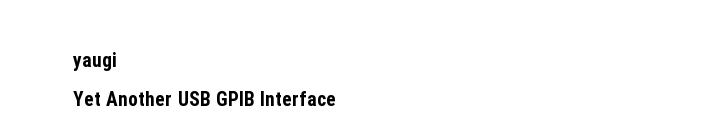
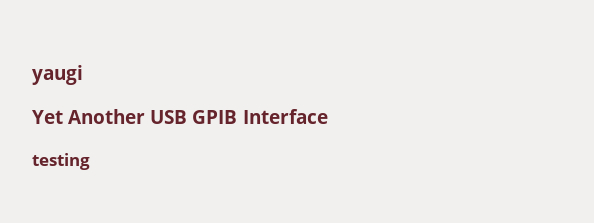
+ testing

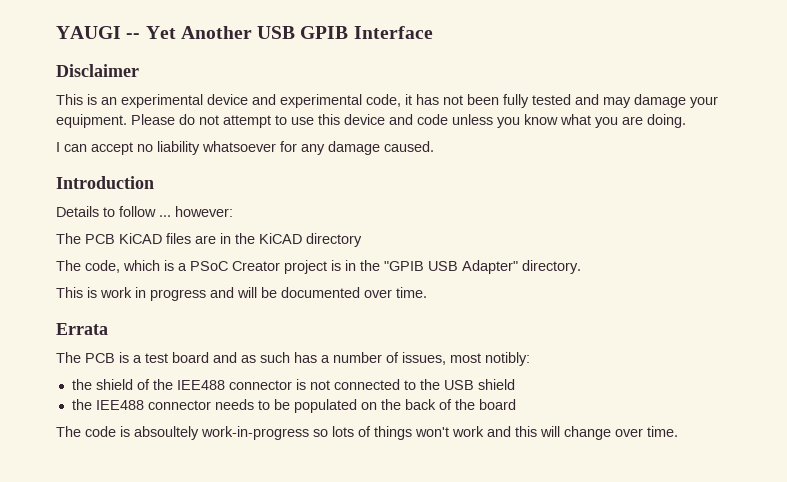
- yaugi
- Yet Another USB GPIB Interface
+ YAUGI -- Yet Another USB GPIB Interface
- testing
+ Disclaimer
+ This is an experimental device and experimental code, it has not been fully tested and may damage your equipment. Please do not attempt to use this device and code unless you know what you are doing.
+ I can accept no liability whatsoever for any damage caused.
+ Introduction
+ Details to follow ... however:
+ The PCB KiCAD files are in the KiCAD directory
+ The code, which is a PSoC Creator project is in the "GPIB USB Adapter" directory.
+ This is work in progress and will be documented over time.
+ Errata
+ The PCB is a test board and as such has a number of issues, most notibly:
+ the shield of the IEE488 connector is not connected to the USB shield
+ the IEE488 connector needs to be populated on the back of the board
+ The code is absoultely work-in-progress so lots of things won't work and this will change over time.

